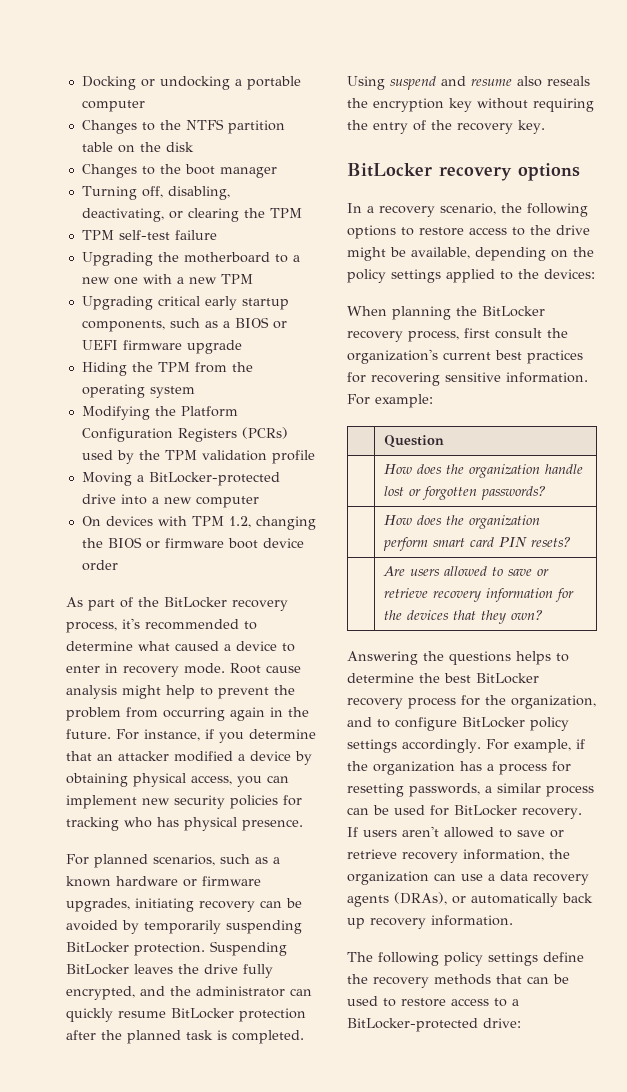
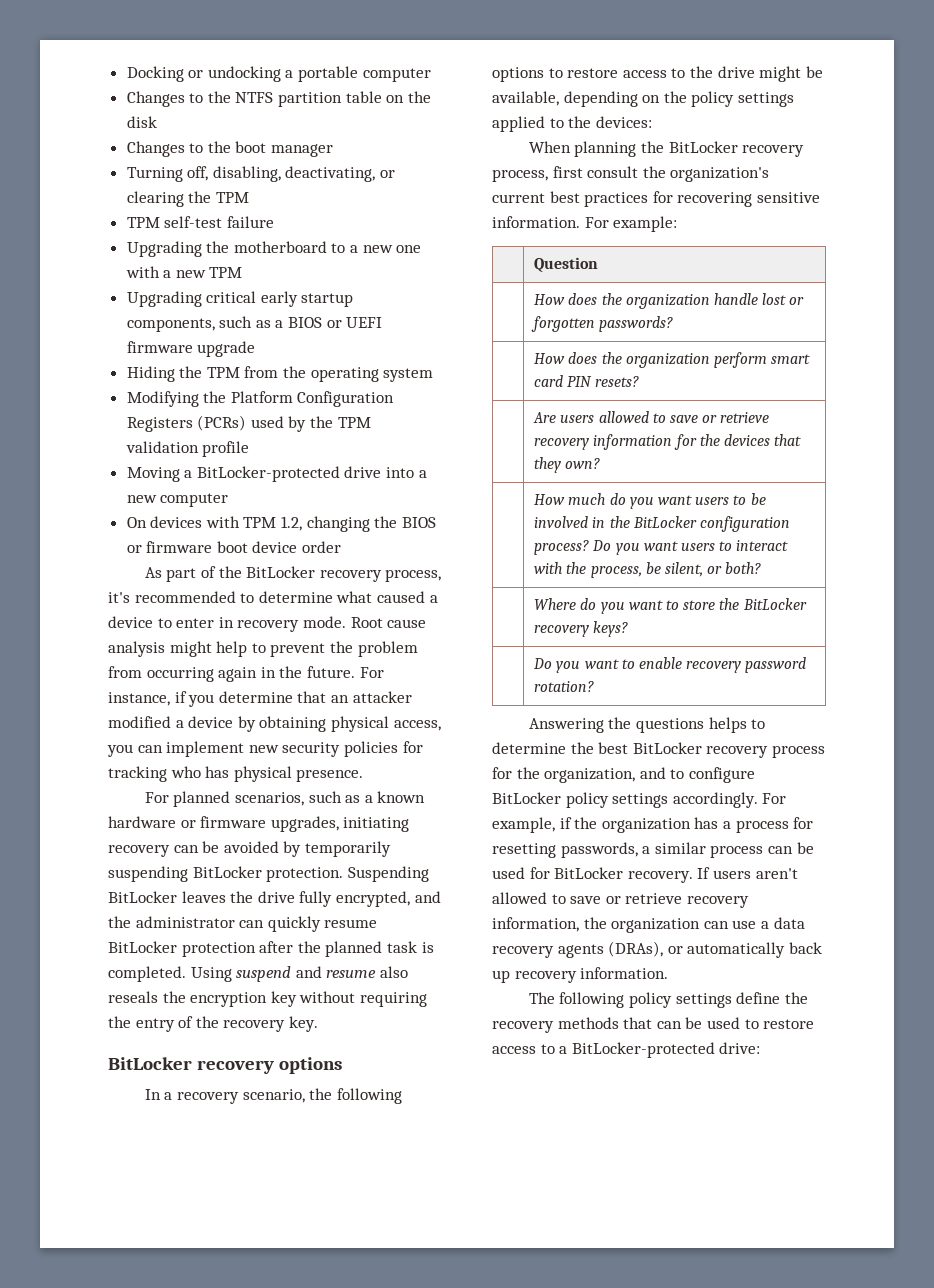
+ | How much do you want users to be involved in the BitLocker configuration process? Do you want users to interact with the process, be silent, or both?
+ | Where do you want to store the BitLocker recovery keys?
+ | Do you want to enable recovery password rotation?

